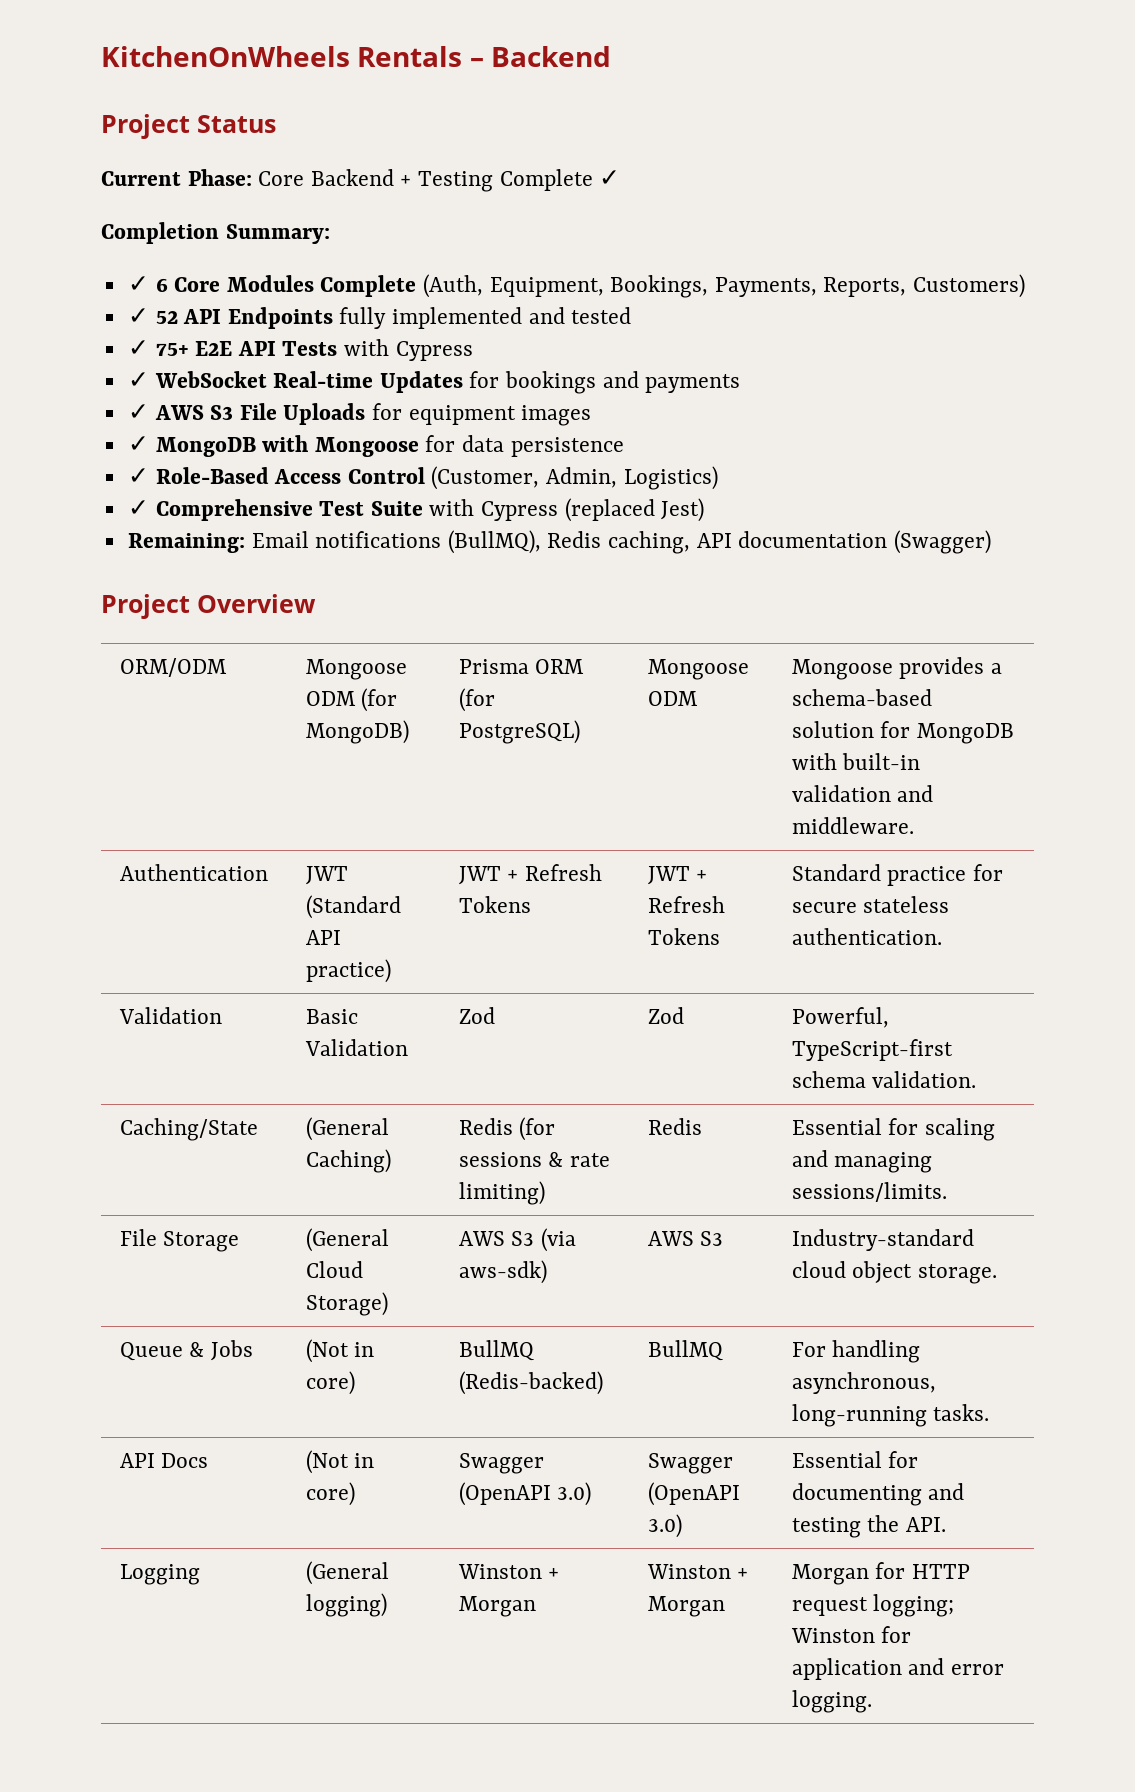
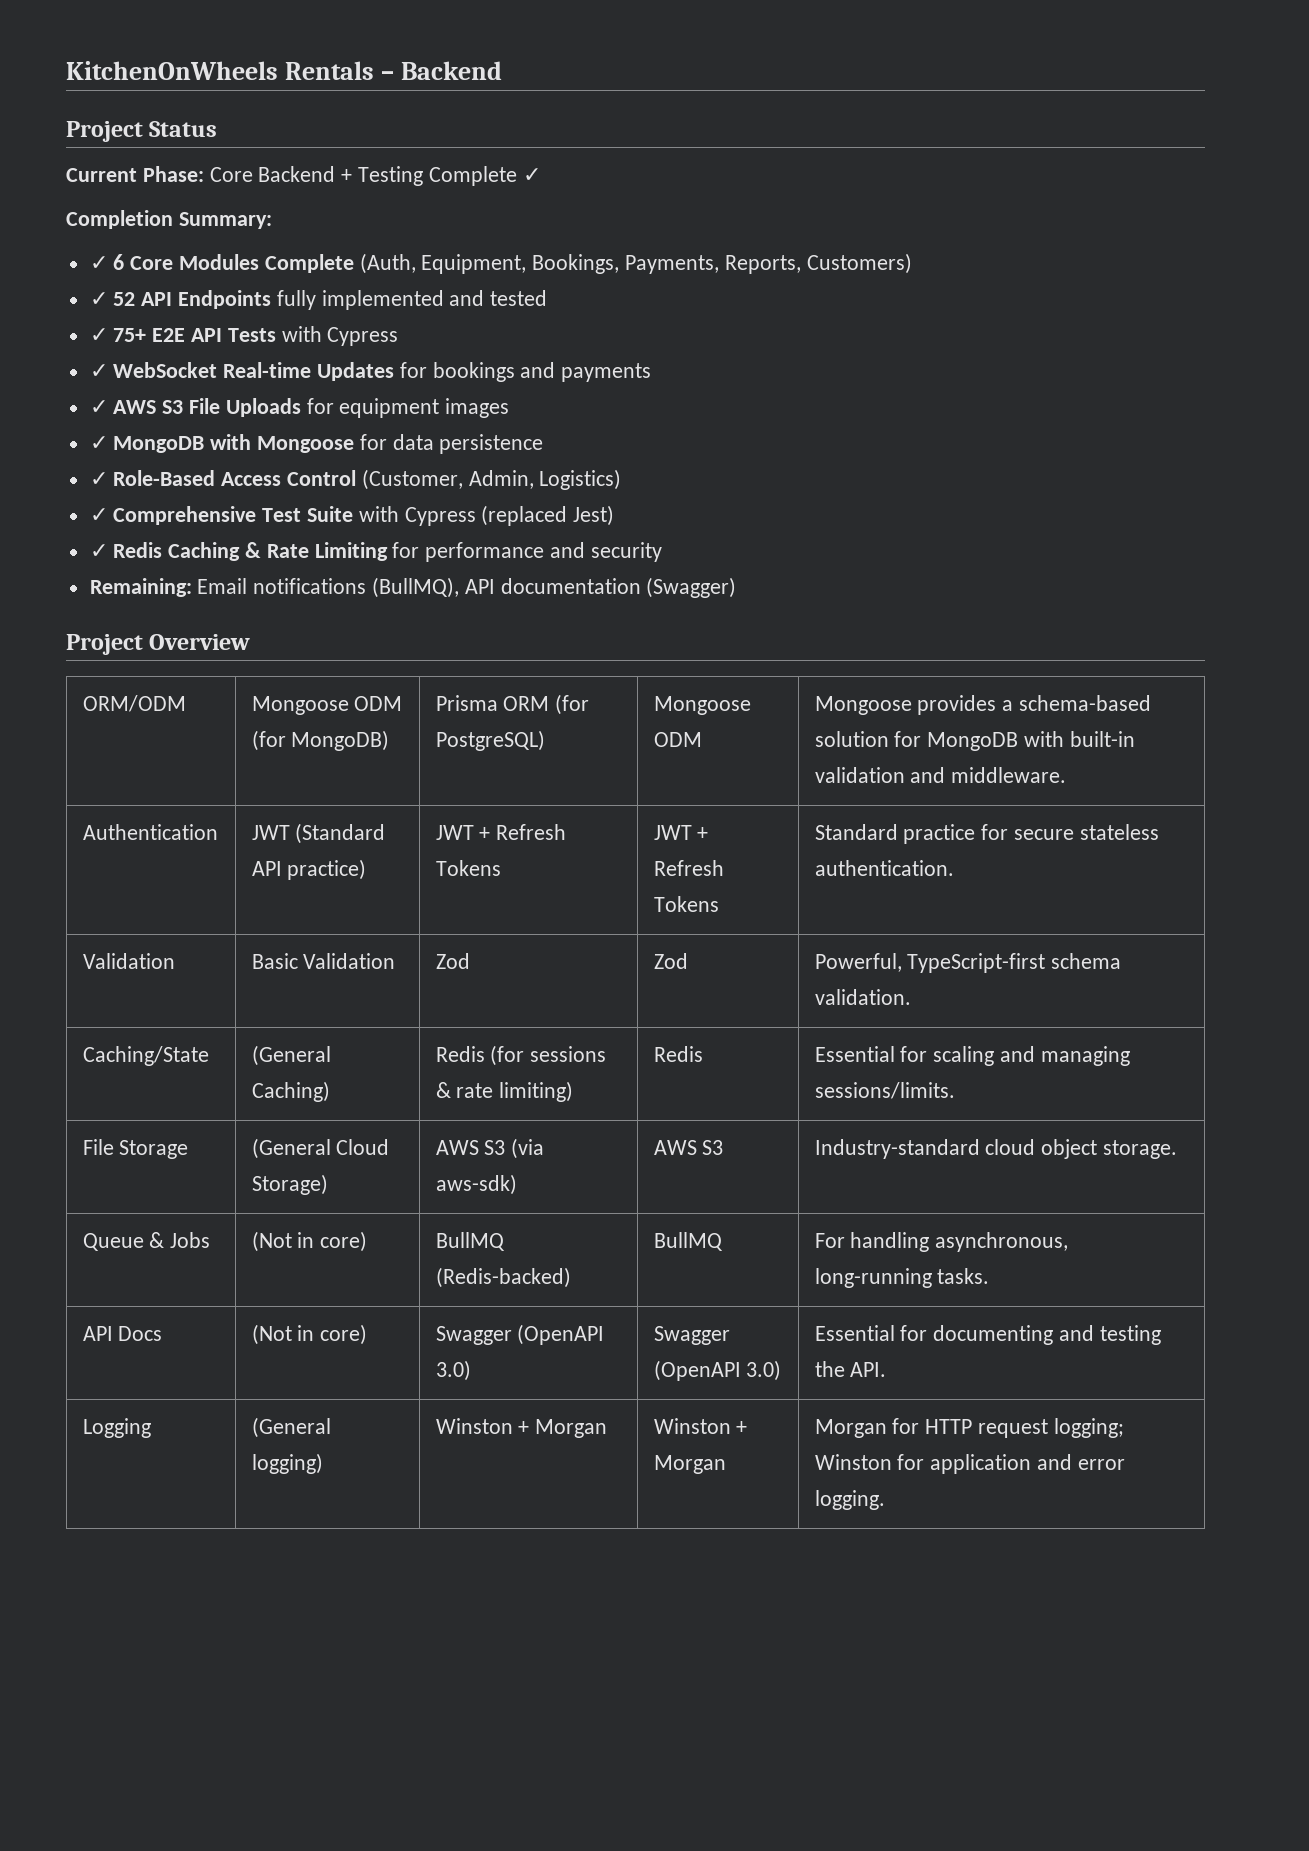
+ ✓ Redis Caching & Rate Limiting for performance and security
- Remaining: Email notifications (BullMQ), Redis caching, API documentation (Swagger)
+ Remaining: Email notifications (BullMQ), API documentation (Swagger)

